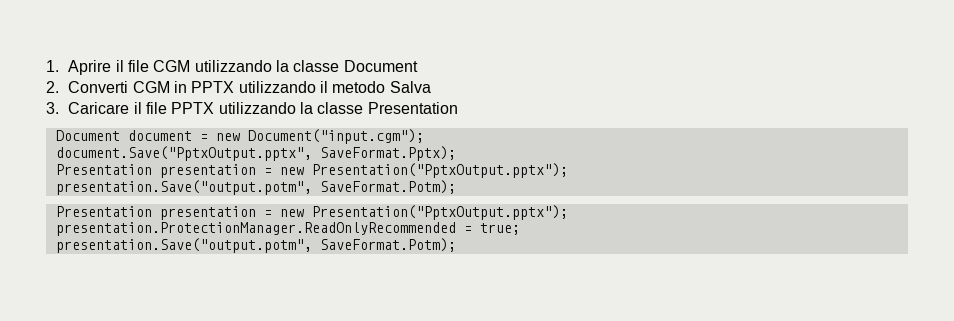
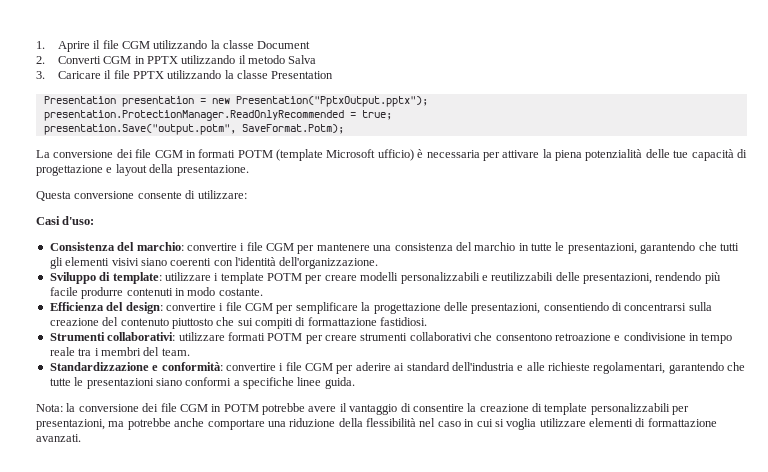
- Document document = new Document("input.cgm");
- document.Save("PptxOutput.pptx", SaveFormat.Pptx);
- Presentation presentation = new Presentation("PptxOutput.pptx");
- presentation.Save("output.potm", SaveFormat.Potm);
+ La conversione dei file CGM in formati POTM (template Microsoft ufficio) è necessaria per attivare la piena potenzialità delle tue capacità di progettazione e layout della presentazione.
+ Questa conversione consente di utilizzare:
+ Casi d'uso:
+ Consistenza del marchio: convertire i file CGM per mantenere una consistenza del marchio in tutte le presentazioni, garantendo che tutti gli elementi visivi siano coerenti con l'identità dell'organizzazione.
+ Sviluppo di template: utilizzare i template POTM per creare modelli personalizzabili e reutilizzabili delle presentazioni, rendendo più facile produrre contenuti in modo costante.
+ Efficienza del design: convertire i file CGM per semplificare la progettazione delle presentazioni, consentiendo di concentrarsi sulla creazione del contenuto piuttosto che sui compiti di formattazione fastidiosi.
+ Strumenti collaborativi: utilizzare formati POTM per creare strumenti collaborativi che consentono retroazione e condivisione in tempo reale tra i membri del team.
+ Standardizzazione e conformità: convertire i file CGM per aderire ai standard dell'industria e alle richieste regolamentari, garantendo che tutte le presentazioni siano conformi a specifiche linee guida.
+ Nota: la conversione dei file CGM in POTM potrebbe avere il vantaggio di consentire la creazione di template personalizzabili per presentazioni, ma potrebbe anche comportare una riduzione della flessibilità nel caso in cui si voglia utilizzare elementi di formattazione avanzati.

